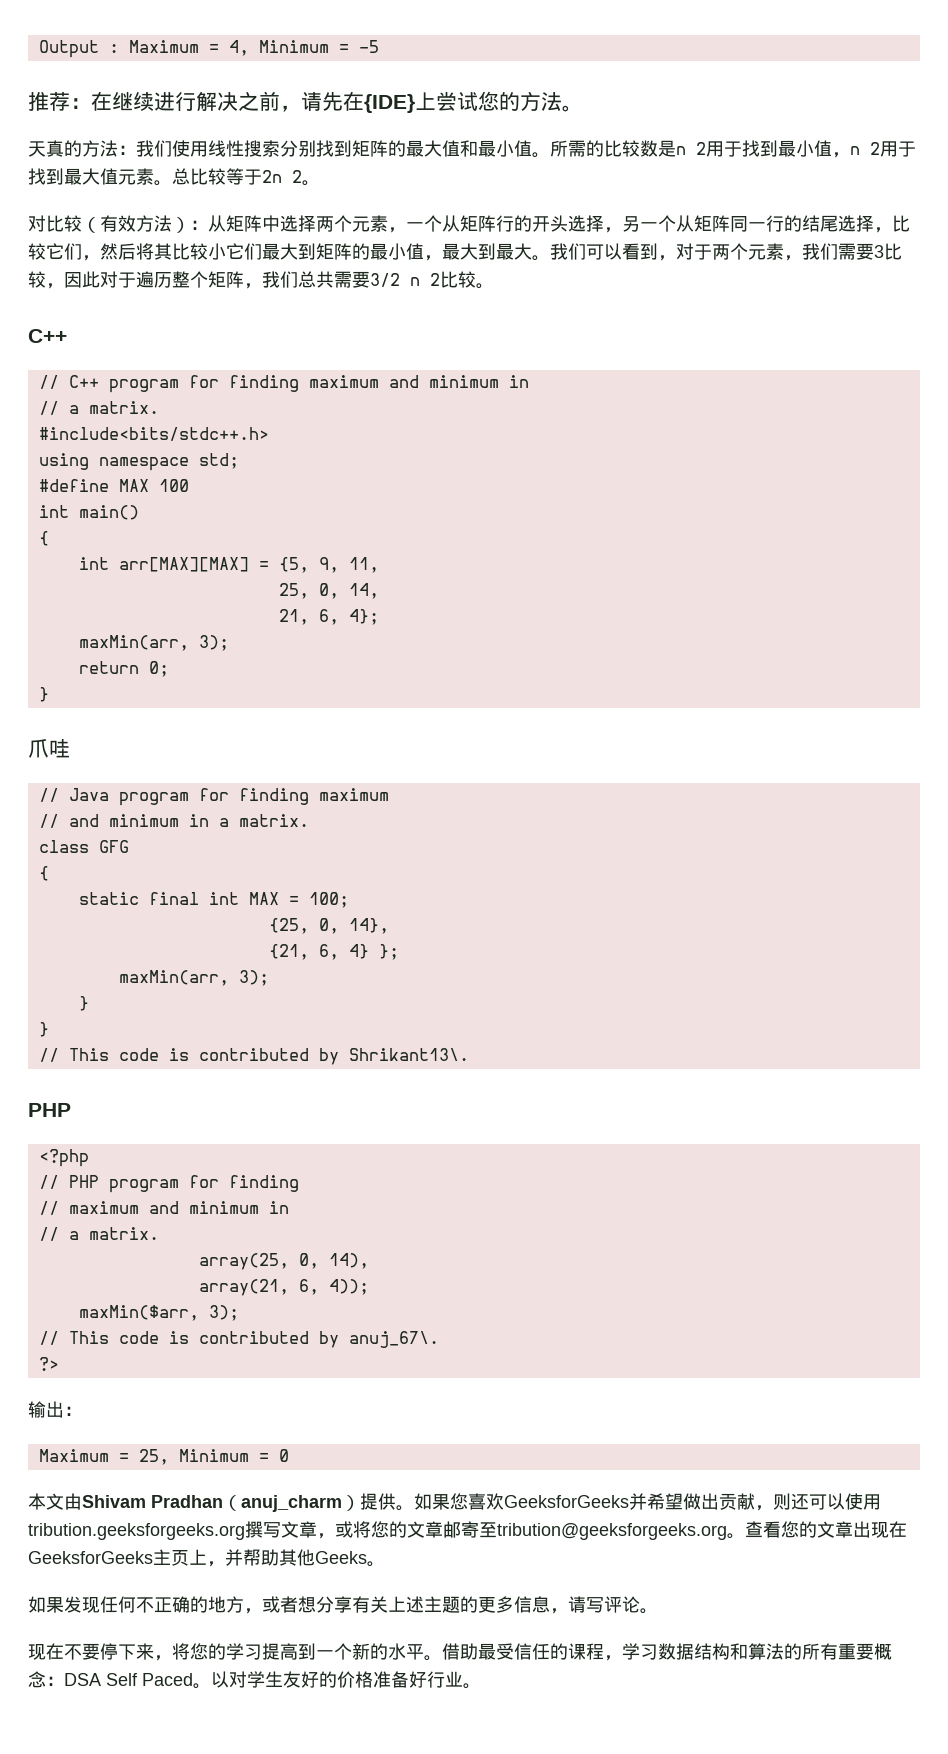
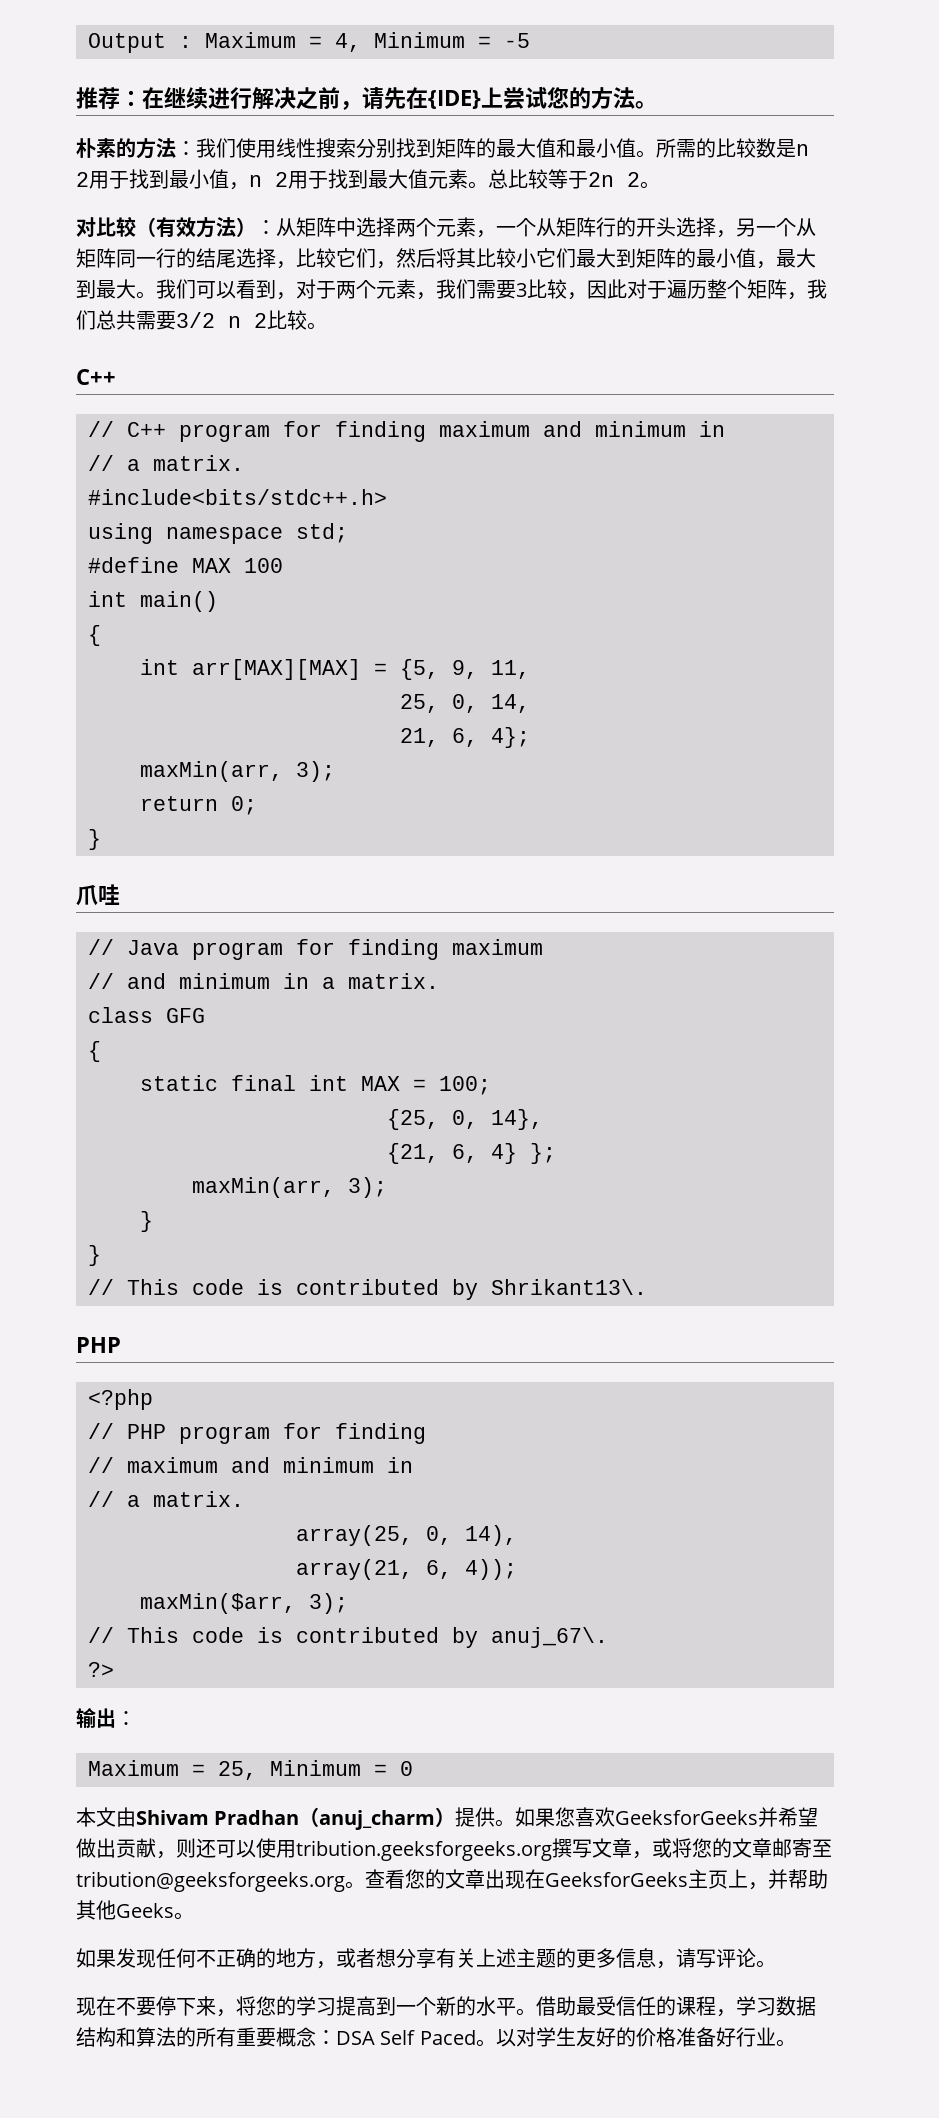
- 天真的方法：我们使用线性搜索分别找到矩阵的最大值和最小值。
+ 朴素的方法：我们使用线性搜索分别找到矩阵的最大值和最小值。

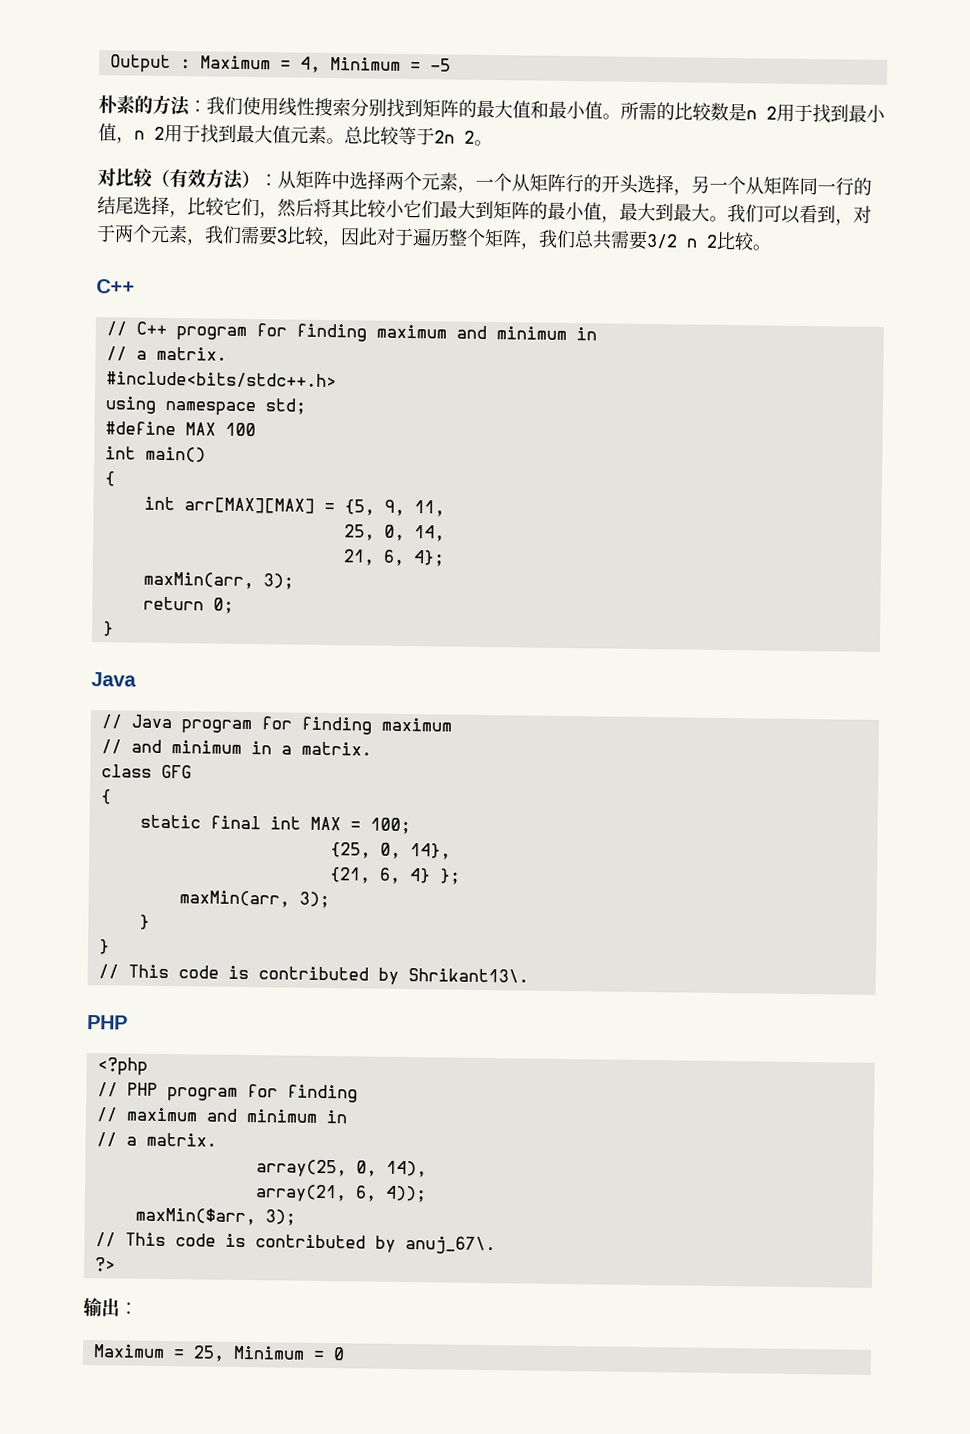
- 推荐：在继续进行解决之前，请先在{IDE}上尝试您的方法。
  return 0;
  }
- 爪哇
+ Java
- 本文由Shivam Pradhan（anuj_charm）提供。如果您喜欢GeeksforGeeks并希望做出贡献，则还可以使用tribution.geeksforgeeks.org撰写文章，或将您的文章邮寄至tribution@geeksforgeeks.org。查看您的文章出现在GeeksforGeeks主页上，并帮助其他Geeks。
- 如果发现任何不正确的地方，或者想分享有关上述主题的更多信息，请写评论。
- 现在不要停下来，将您的学习提高到一个新的水平。借助最受信任的课程，学习数据结构和算法的所有重要概念：DSA Self Paced。以对学生友好的价格准备好行业。

